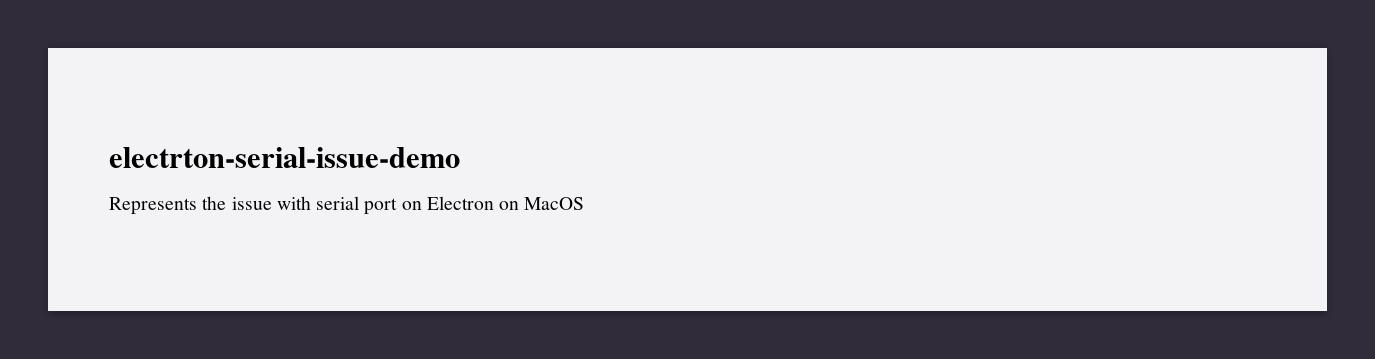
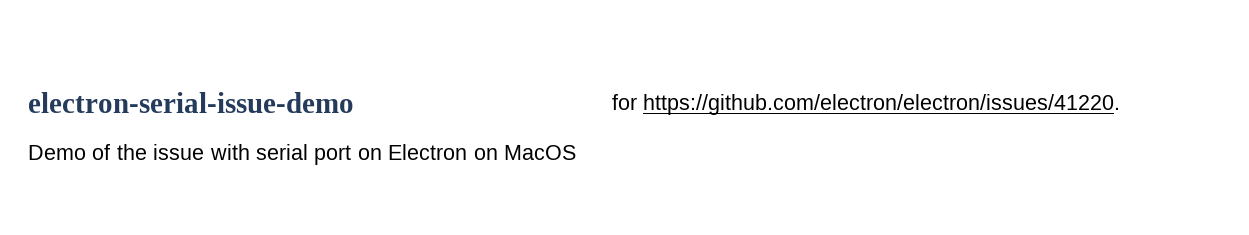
- electrton-serial-issue-demo
- Represents the issue with serial port on Electron on MacOS
+ electron-serial-issue-demo
+ Demo of the issue with serial port on Electron on MacOS for https://github.com/electron/electron/issues/41220.

